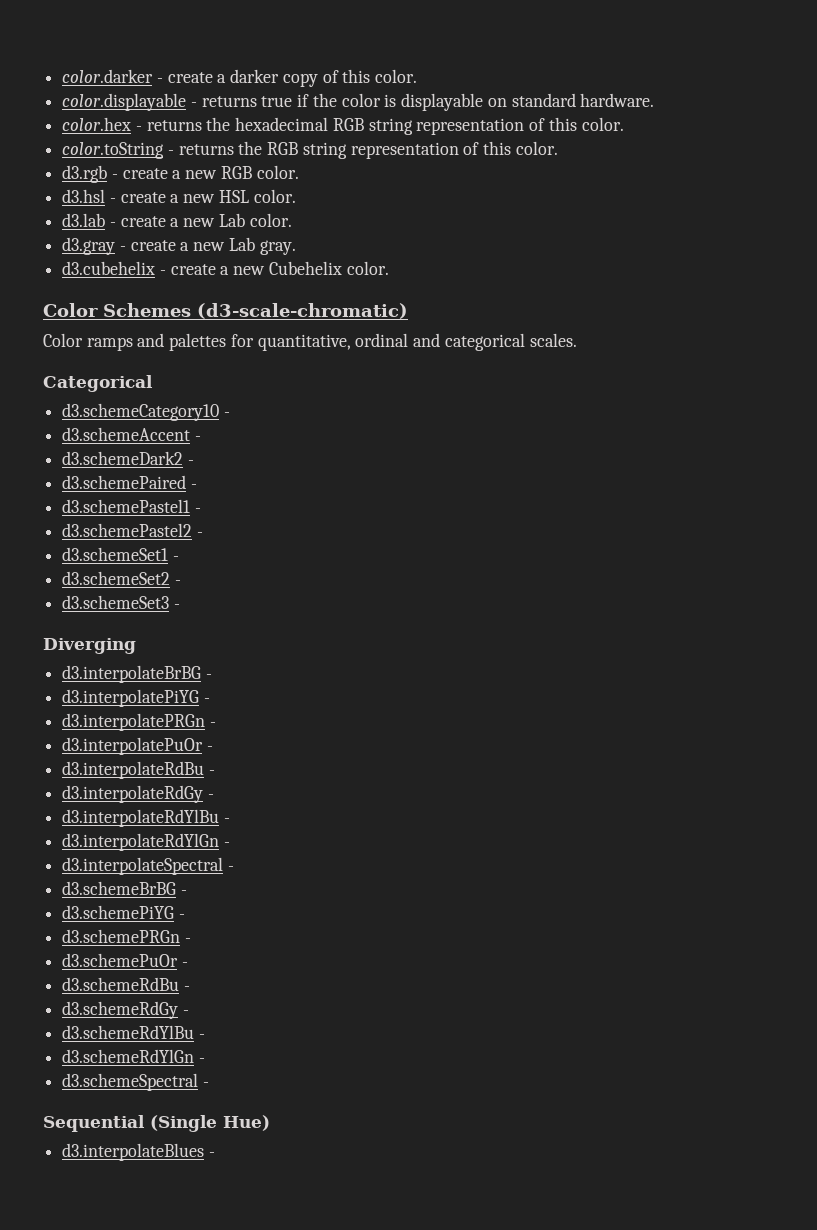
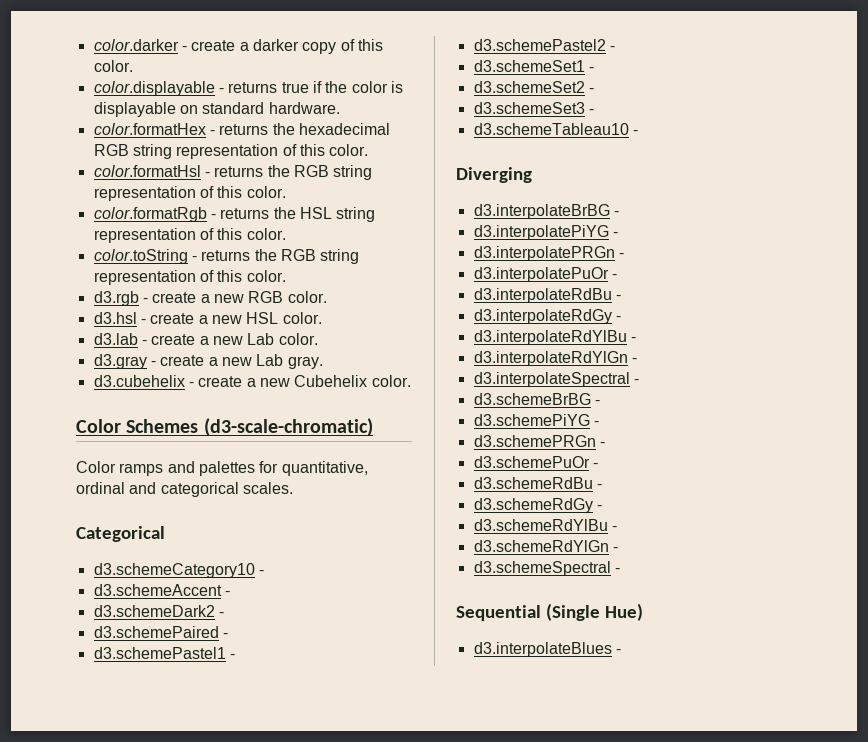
- color.hex - returns the hexadecimal RGB string representation of this color.
+ color.formatHex - returns the hexadecimal RGB string representation of this color.
+ color.formatHsl - returns the RGB string representation of this color.
+ color.formatRgb - returns the HSL string representation of this color.
+ d3.schemeTableau10 -

